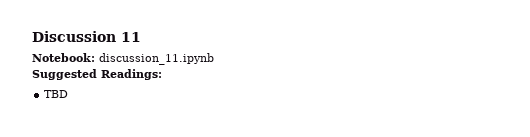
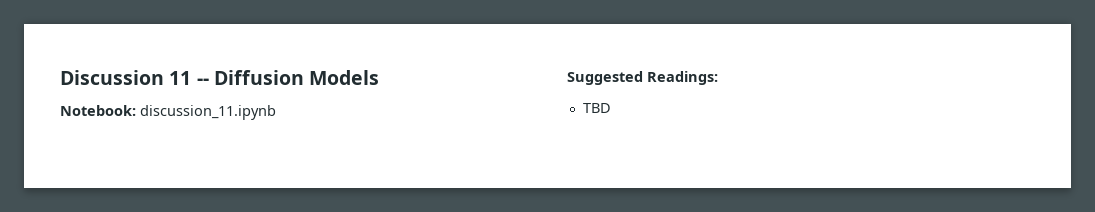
- Discussion 11
+ Discussion 11 -- Diffusion Models

